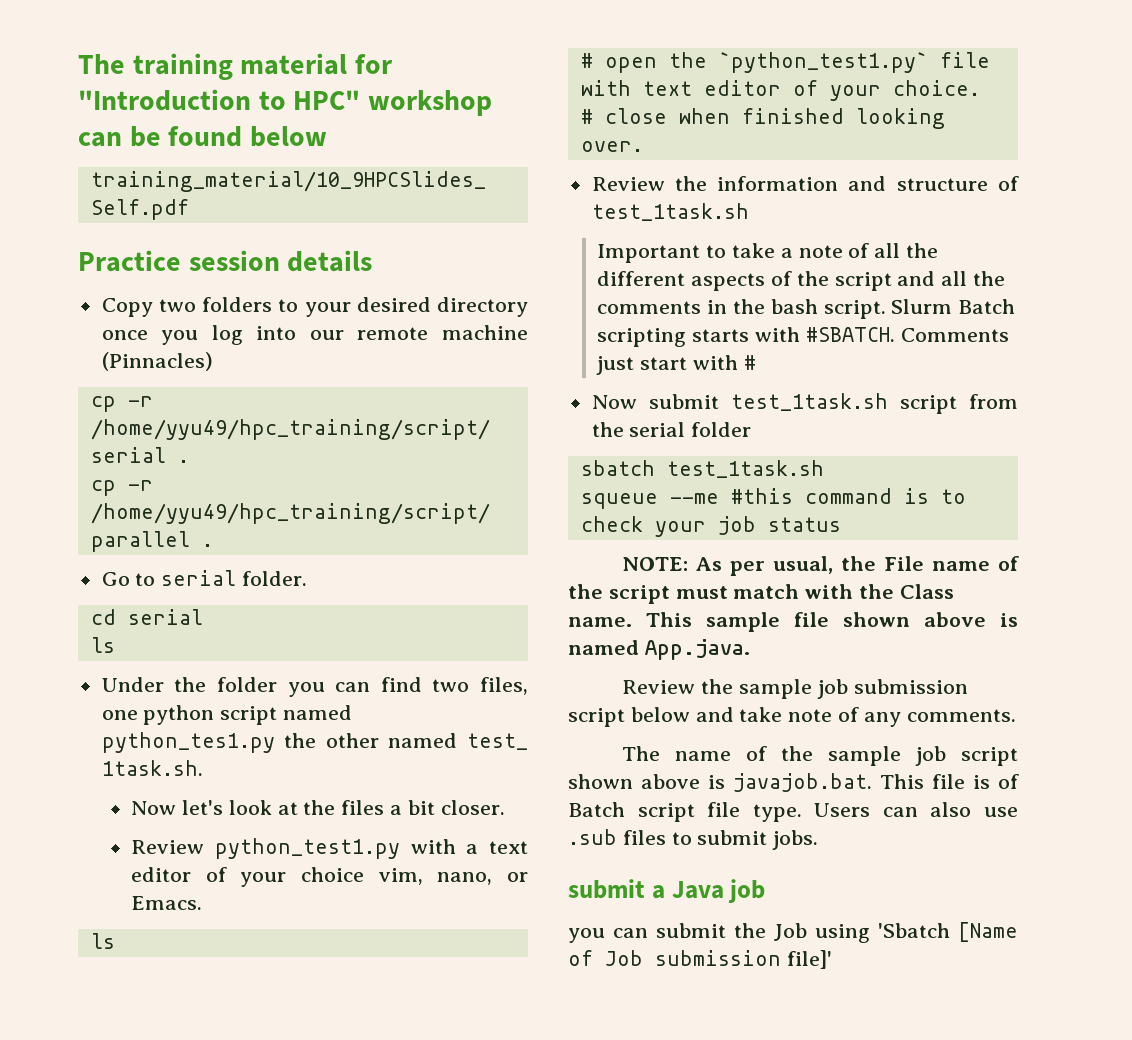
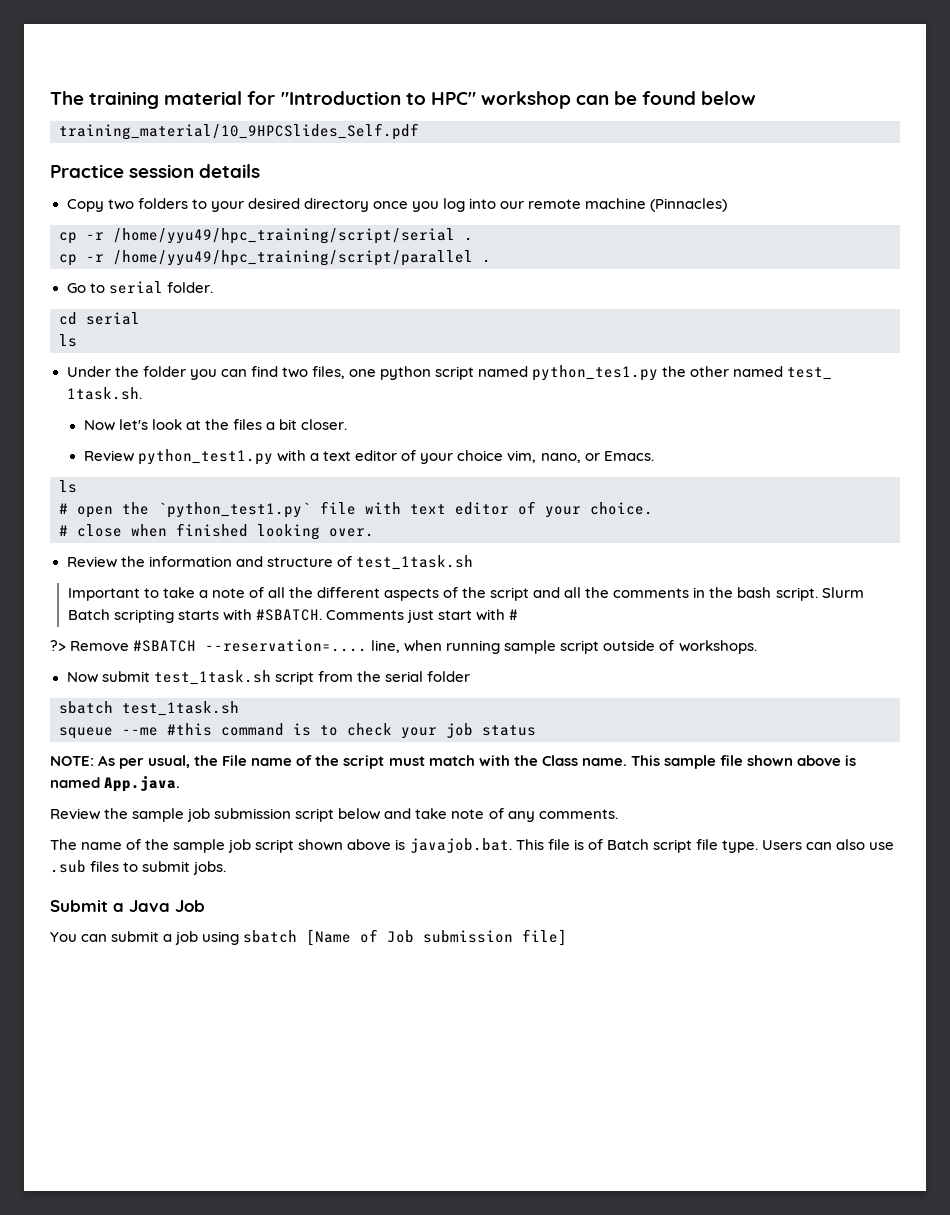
+ ?> Remove #SBATCH --reservation=.... line, when running sample script outside of workshops.
- submit a Java job
- you can submit the Job using 'Sbatch [Name of Job submission file]'
+ Submit a Java Job
+ You can submit a job using sbatch [Name of Job submission file]

